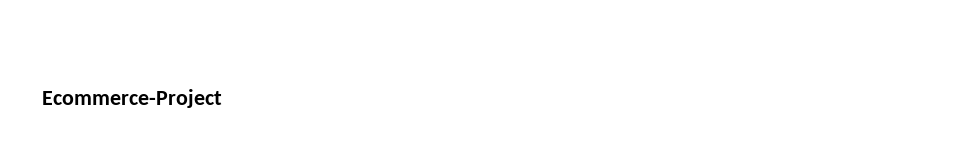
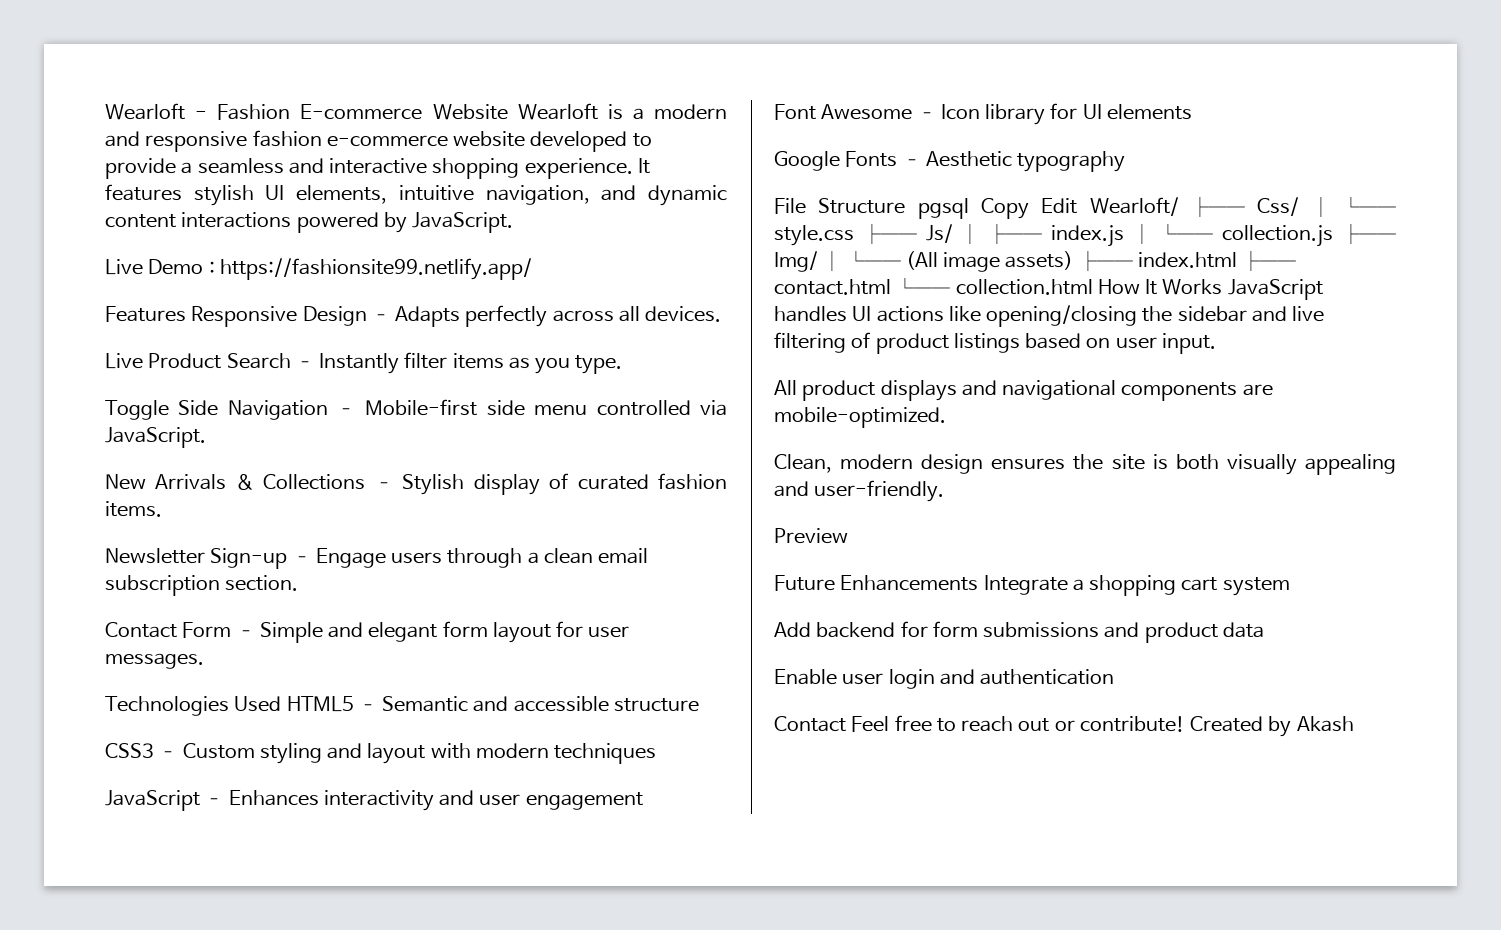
- Ecommerce-Project
+ Wearloft - Fashion E-commerce Website Wearloft is a modern and responsive fashion e-commerce website developed to provide a seamless and interactive shopping experience. It features stylish UI elements, intuitive navigation, and dynamic content interactions powered by JavaScript.
+ Live Demo : https://fashionsite99.netlify.app/
+ Features Responsive Design – Adapts perfectly across all devices.
+ Live Product Search – Instantly filter items as you type.
+ Toggle Side Navigation – Mobile-first side menu controlled via JavaScript.
+ New Arrivals & Collections – Stylish display of curated fashion items.
+ Newsletter Sign-up – Engage users through a clean email subscription section.
+ Contact Form – Simple and elegant form layout for user messages.
+ Technologies Used HTML5 – Semantic and accessible structure
+ CSS3 – Custom styling and layout with modern techniques
+ JavaScript – Enhances interactivity and user engagement
+ Font Awesome – Icon library for UI elements
+ Google Fonts – Aesthetic typography
+ File Structure pgsql Copy Edit Wearloft/ ├── Css/ │ └── style.css ├── Js/ │ ├── index.js │ └── collection.js ├── Img/ │ └── (All image assets) ├── index.html ├── contact.html └── collection.html How It Works JavaScript handles UI actions like opening/closing the sidebar and live filtering of product listings based on user input.
+ All product displays and navigational components are mobile-optimized.
+ Clean, modern design ensures the site is both visually appealing and user-friendly.
+ Preview
+ Future Enhancements Integrate a shopping cart system
+ Add backend for form submissions and product data
+ Enable user login and authentication
+ Contact Feel free to reach out or contribute! Created by Akash

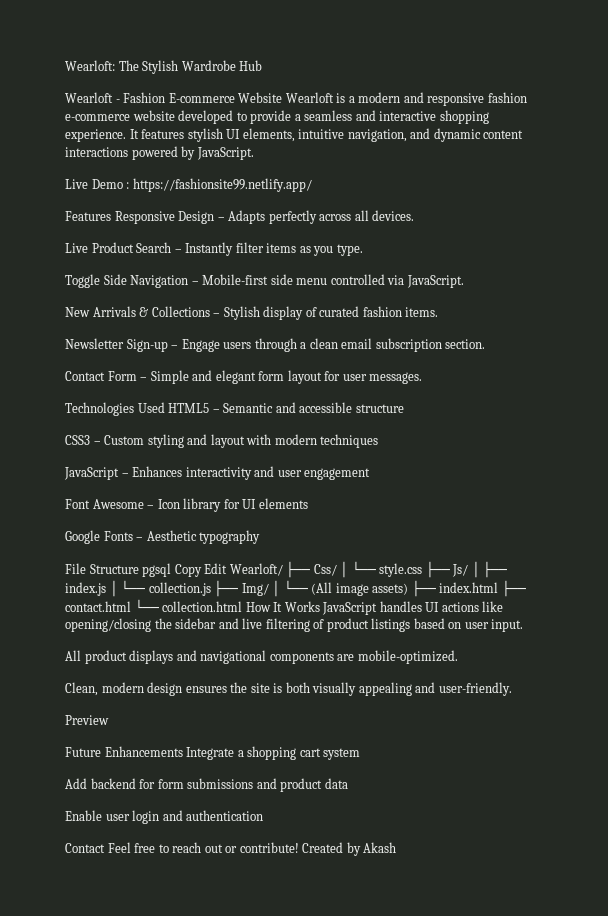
+ Wearloft: The Stylish Wardrobe Hub

